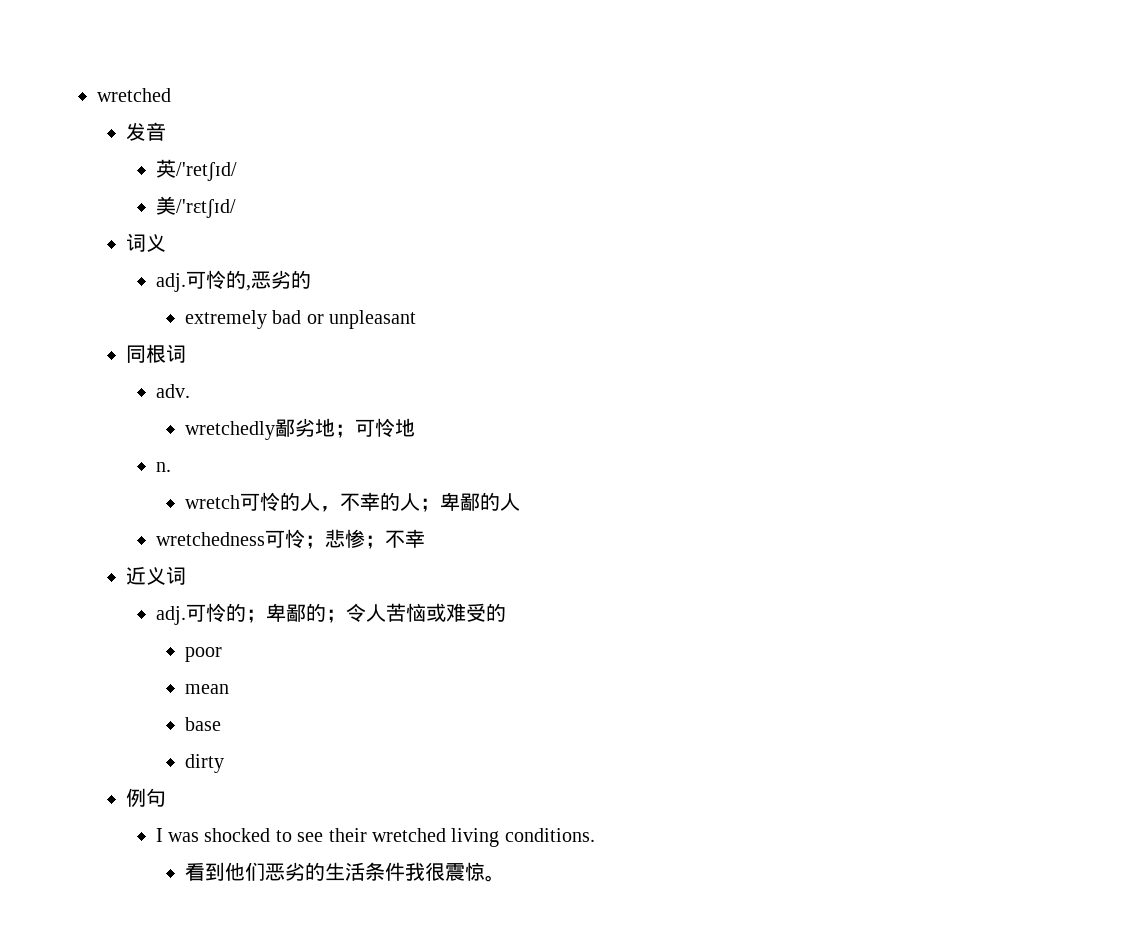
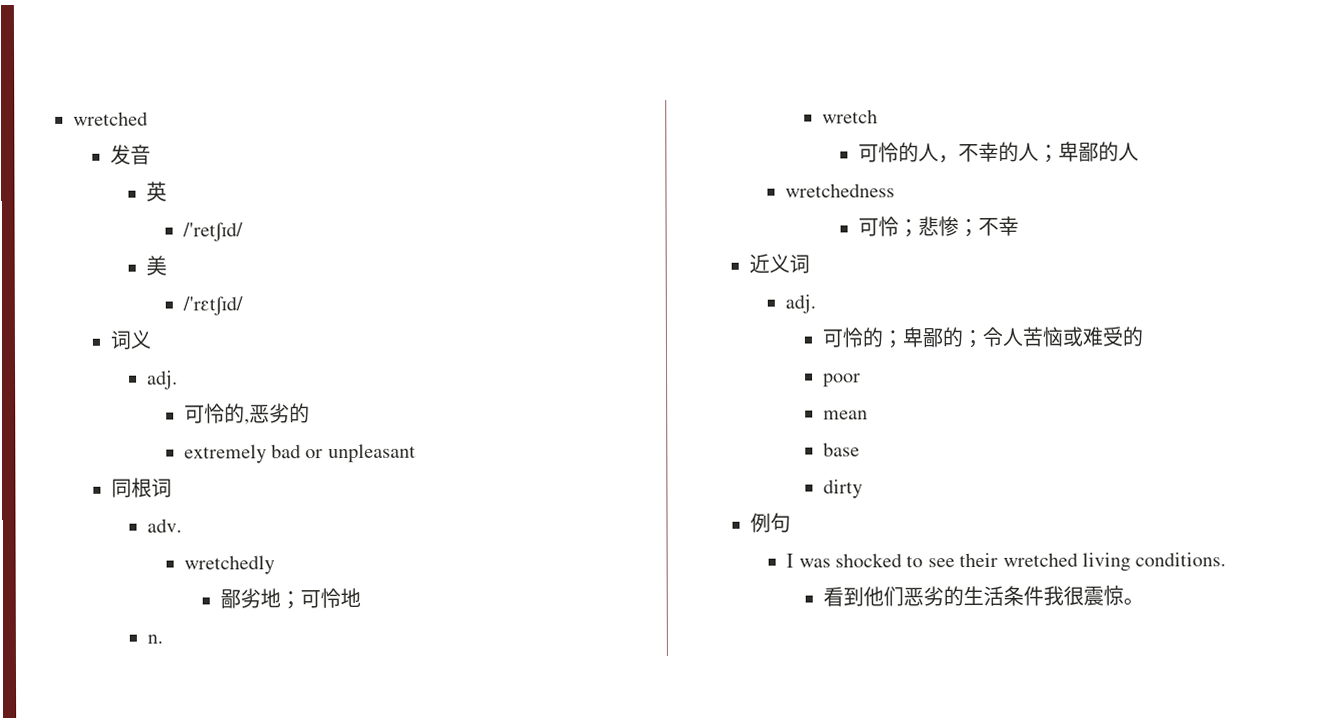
- 英/'retʃɪd/
+ 英
+ /'retʃɪd/
- 美/'rɛtʃɪd/
+ 美
+ /'rɛtʃɪd/
  词义
- adj.可怜的,恶劣的
+ adj.
+ 可怜的,恶劣的
- wretchedly鄙劣地；可怜地
+ wretchedly
+ 鄙劣地；可怜地
- wretch可怜的人，不幸的人；卑鄙的人
+ wretch
+ 可怜的人，不幸的人；卑鄙的人
- wretchedness可怜；悲惨；不幸
+ wretchedness
+ 可怜；悲惨；不幸
  近义词
- adj.可怜的；卑鄙的；令人苦恼或难受的
+ adj.
+ 可怜的；卑鄙的；令人苦恼或难受的

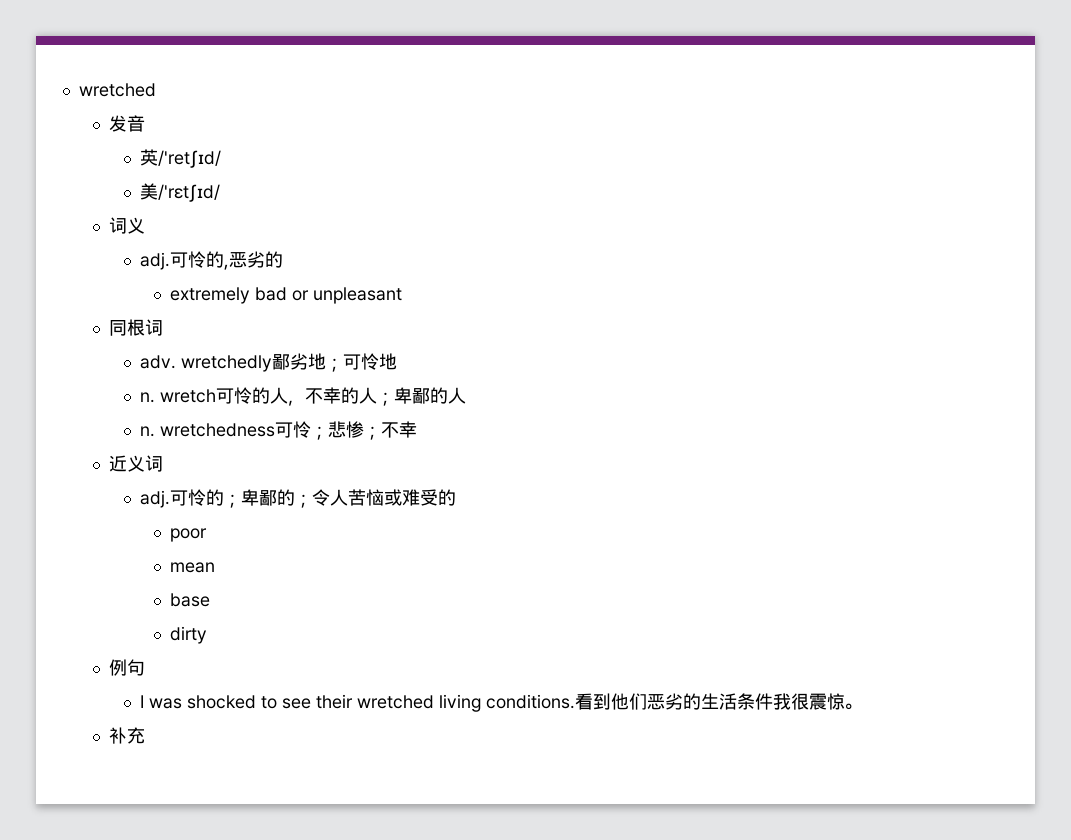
- 英
- /'retʃɪd/
+ 英/'retʃɪd/
- 美
- /'rɛtʃɪd/
+ 美/'rɛtʃɪd/
  词义
- adj.
- 可怜的,恶劣的
+ adj.可怜的,恶劣的
- adv.
- wretchedly
- 鄙劣地；可怜地
+ adv. wretchedly鄙劣地；可怜地
- n.
- wretch
- 可怜的人，不幸的人；卑鄙的人
+ n. wretch可怜的人，不幸的人；卑鄙的人
- wretchedness
- 可怜；悲惨；不幸
+ n. wretchedness可怜；悲惨；不幸
  近义词
- adj.
- 可怜的；卑鄙的；令人苦恼或难受的
+ adj.可怜的；卑鄙的；令人苦恼或难受的
- I was shocked to see their wretched living conditions.
- 看到他们恶劣的生活条件我很震惊。
+ I was shocked to see their wretched living conditions.看到他们恶劣的生活条件我很震惊。
+ 补充

